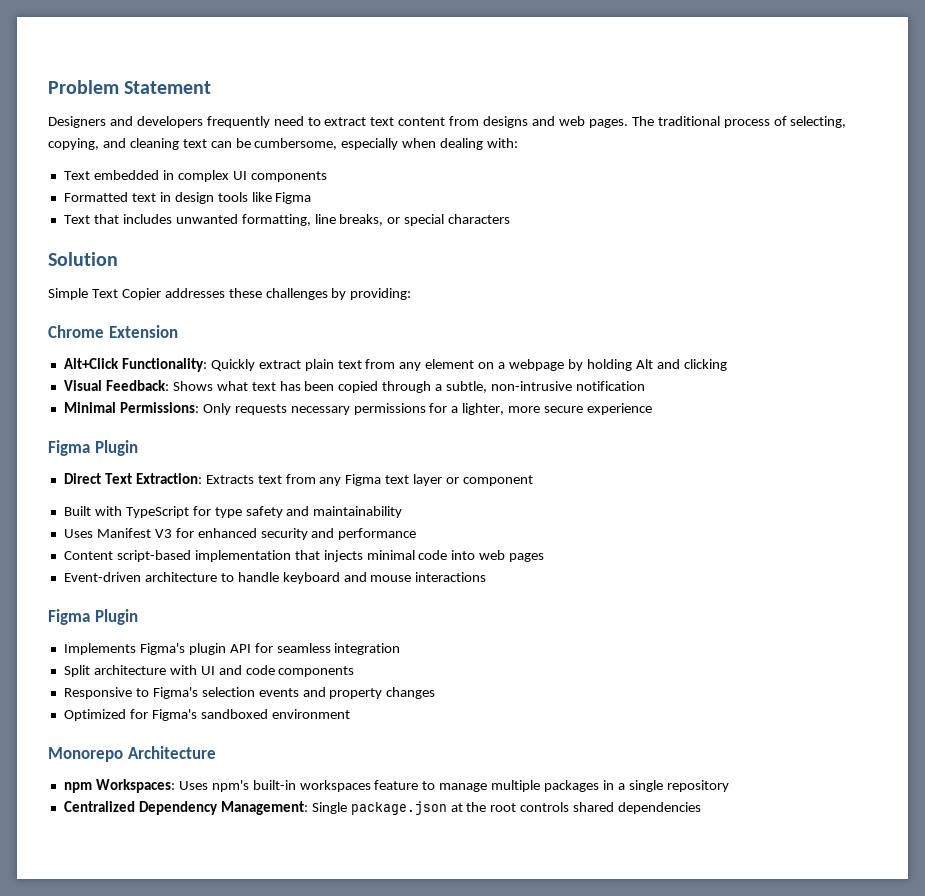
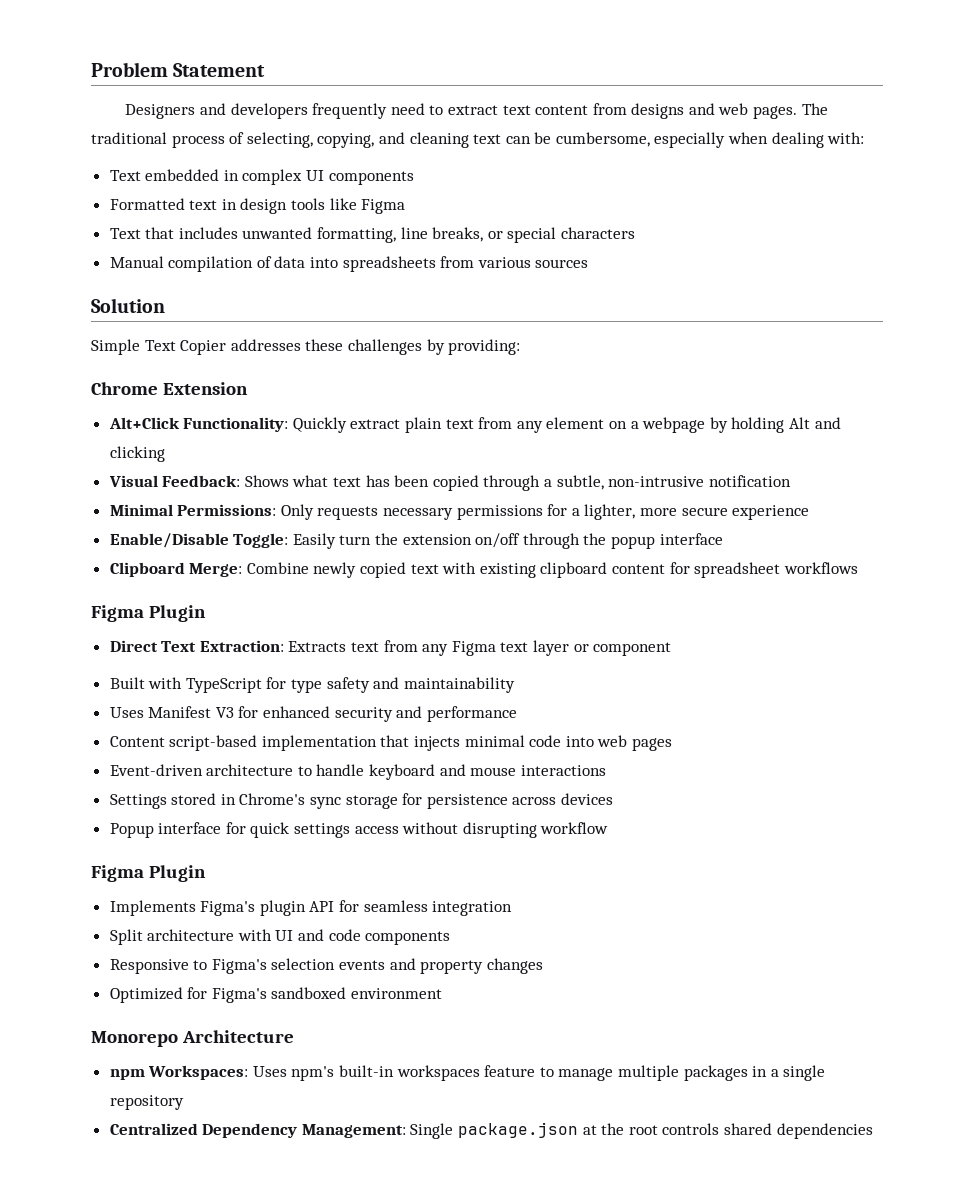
+ Manual compilation of data into spreadsheets from various sources
+ Enable/Disable Toggle: Easily turn the extension on/off through the popup interface
+ Clipboard Merge: Combine newly copied text with existing clipboard content for spreadsheet workflows
+ Settings stored in Chrome's sync storage for persistence across devices
+ Popup interface for quick settings access without disrupting workflow

